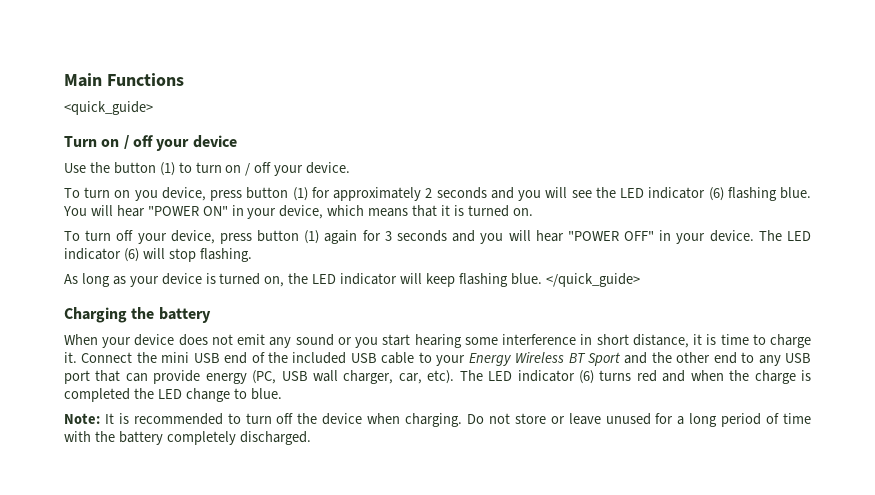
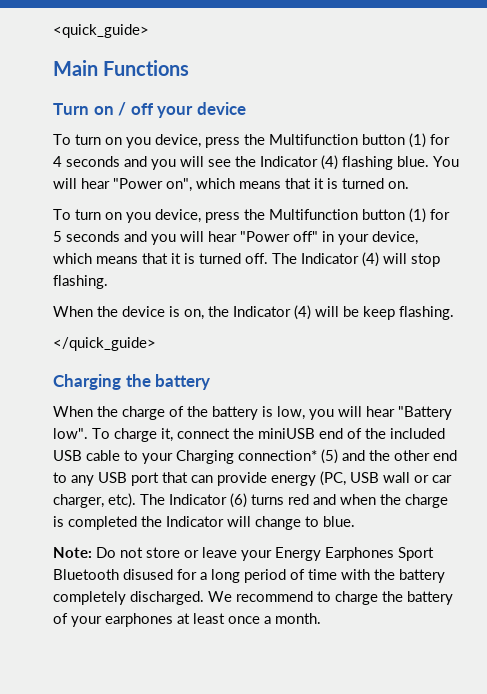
+ <quick_guide>
- <quick_guide>
- Use the button (1) to turn on / off your device.
- To turn on you device, press button (1) for approximately 2 seconds and you will see the LED indicator (6) flashing blue.
+ To turn on you device, press the Multifunction button (1) for 4 seconds and you will see the Indicator (4) flashing blue.
- You will hear "POWER ON" in your device, which means that it is turned on.
+ You will hear "Power on", which means that it is turned on.
- To turn off your device, press button (1) again for 3 seconds and you will hear "POWER OFF" in your device. The LED indicator (6) will stop flashing.
+ To turn on you device, press the Multifunction button (1) for 5 seconds and you will hear "Power off" in your device, which means that it is turned off. The Indicator (4) will stop flashing.
- As long as your device is turned on, the LED indicator will keep flashing blue. </quick_guide>
+ When the device is on, the Indicator (4) will be keep flashing.
+ </quick_guide>
- When your device does not emit any sound or you start hearing some interference in short distance, it is time to charge it. Connect the mini USB end of the included USB cable to your Energy Wireless BT Sport and the other end to any USB port that can provide energy (PC, USB wall charger, car, etc). The LED indicator (6) turns red and when the charge is completed the LED change to blue.
+ When the charge of the battery is low, you will hear "Battery low". To charge it, connect the miniUSB end of the included USB cable to your Charging connection* (5) and the other end to any USB port that can provide energy (PC, USB wall or car charger, etc). The Indicator (6) turns red and when the charge is completed the Indicator will change to blue.
- Note: It is recommended to turn off the device when charging. Do not store or leave unused for a long period of time with the battery completely discharged.
+ Note: Do not store or leave your Energy Earphones Sport Bluetooth disused for a long period of time with the battery completely discharged.
+ We recommend to charge the battery of your earphones at least once a month.

